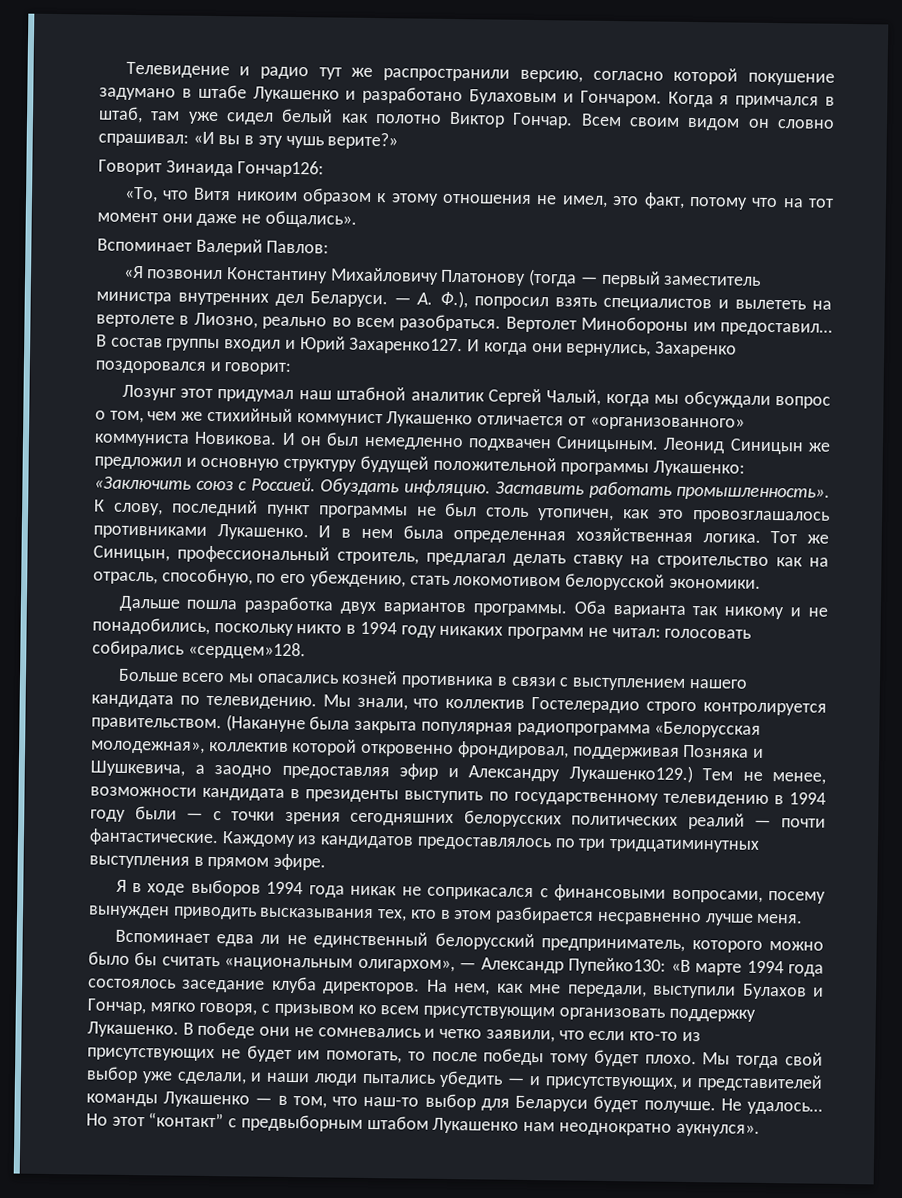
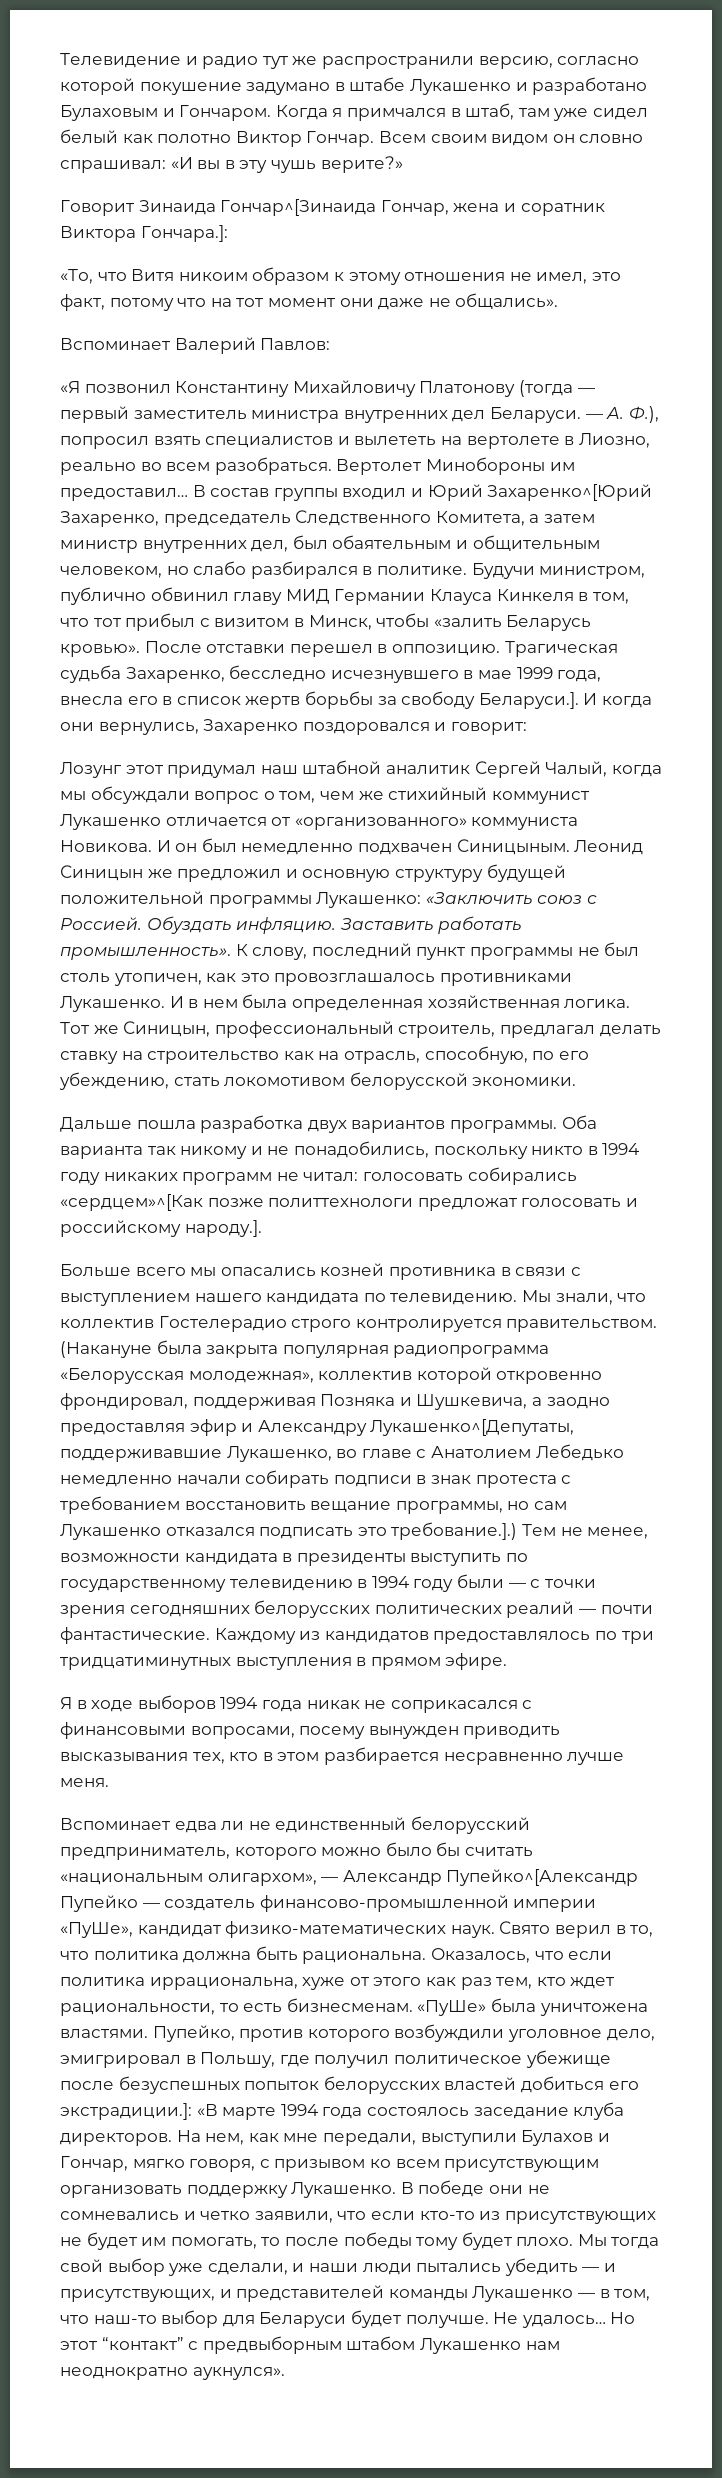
- Говорит Зинаида Гончар126:
+ Говорит Зинаида Гончар^[Зинаида Гончар, жена и соратник Виктора Гончара.]:
- В состав группы входил и Юрий Захаренко127. И когда они вернулись, Захаренко поздоровался и говорит:
+ В состав группы входил и Юрий Захаренко^[Юрий Захаренко, председатель Следственного Комитета, а затем министр внутренних дел, был обаятельным и общительным человеком, но слабо разбирался в политике. Будучи министром, публично обвинил главу МИД Германии Клауса Кинкеля в том, что тот прибыл с визитом в Минск, чтобы «залить Беларусь кровью». После отставки перешел в оппозицию. Трагическая судьба Захаренко, бесследно исчезнувшего в мае 1999 года, внесла его в список жертв борьбы за свободу Беларуси.]. И когда они вернулись, Захаренко поздоровался и говорит:
- Оба варианта так никому и не понадобились, поскольку никто в 1994 году никаких программ не читал: голосовать собирались «сердцем»128.
+ Оба варианта так никому и не понадобились, поскольку никто в 1994 году никаких программ не читал: голосовать собирались «сердцем»^[Как позже политтехнологи предложат голосовать и российскому народу.].
- (Накануне была закрыта популярная радиопрограмма «Белорусская молодежная», коллектив которой откровенно фрондировал, поддерживая Позняка и Шушкевича, а заодно предоставляя эфир и Александру Лукашенко129.) Тем не менее, возможности кандидата в президенты выступить по государственному телевидению в 1994 году были — с точки зрения сегодняшних белорусских политических реалий — почти фантастические.
+ (Накануне была закрыта популярная радиопрограмма «Белорусская молодежная», коллектив которой откровенно фрондировал, поддерживая Позняка и Шушкевича, а заодно предоставляя эфир и Александру Лукашенко^[Депутаты, поддерживавшие Лукашенко, во главе с Анатолием Лебедько немедленно начали собирать подписи в знак протеста с требованием восстановить вещание программы, но сам Лукашенко отказался подписать это требование.].) Тем не менее, возможности кандидата в президенты выступить по государственному телевидению в 1994 году были — с точки зрения сегодняшних белорусских политических реалий — почти фантастические.
- Вспоминает едва ли не единственный белорусский предприниматель, которого можно было бы считать «национальным олигархом», — Александр Пупейко130: «В марте 1994 года состоялось заседание клуба директоров.
+ Вспоминает едва ли не единственный белорусский предприниматель, которого можно было бы считать «национальным олигархом», — Александр Пупейко^[Александр Пупейко — создатель финансово-промышленной империи «ПуШе», кандидат физико-математических наук. Свято верил в то, что политика должна быть рациональна. Оказалось, что если политика иррациональна, хуже от этого как раз тем, кто ждет рациональности, то есть бизнесменам. «ПуШе» была уничтожена властями. Пупейко, против которого возбуждили уголовное дело, эмигрировал в Польшу, где получил политическое убежище после безуспешных попыток белорусских властей добиться его экстрадиции.]: «В марте 1994 года состоялось заседание клуба директоров.

